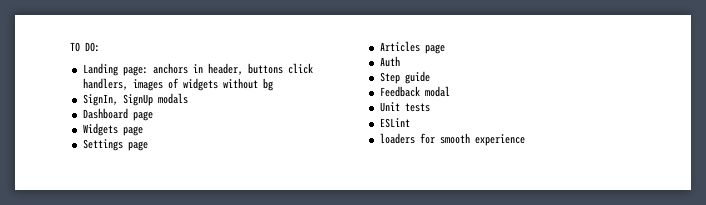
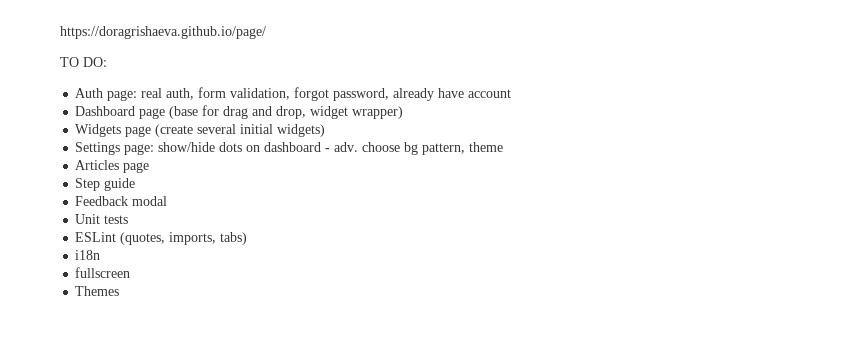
+ https://doragrishaeva.github.io/page/
- Landing page: anchors in header, buttons click handlers, images of widgets without bg
- SignIn, SignUp modals
- Dashboard page
- Widgets page
- Settings page
+ Auth page: real auth, form validation, forgot password, already have account
+ Dashboard page (base for drag and drop, widget wrapper)
+ Widgets page (create several initial widgets)
+ Settings page: show/hide dots on dashboard - adv. choose bg pattern, theme
- Auth
- ESLint
- loaders for smooth experience
+ ESLint (quotes, imports, tabs)
+ i18n
+ fullscreen
+ Themes

